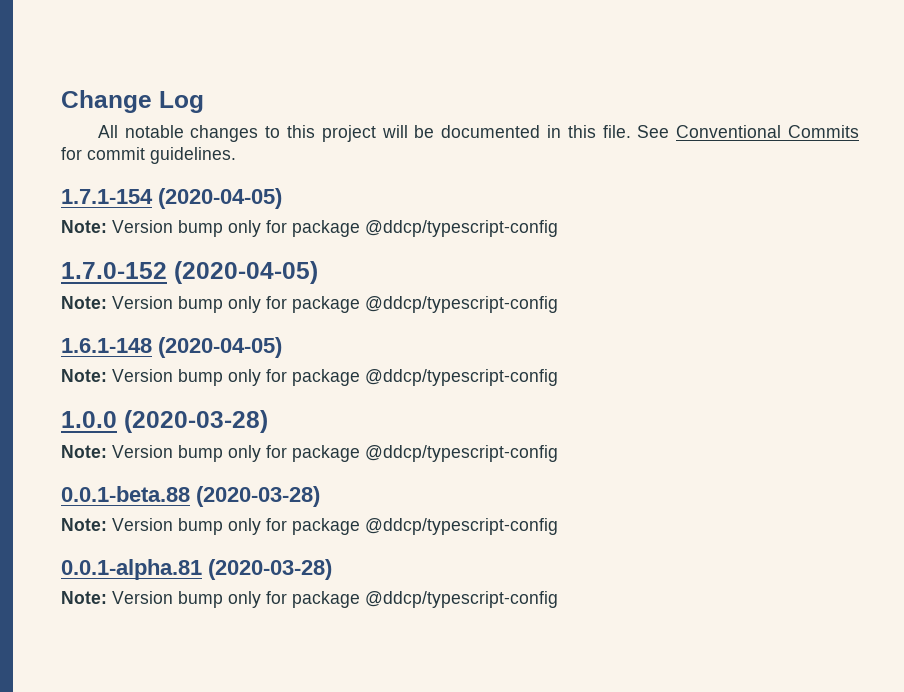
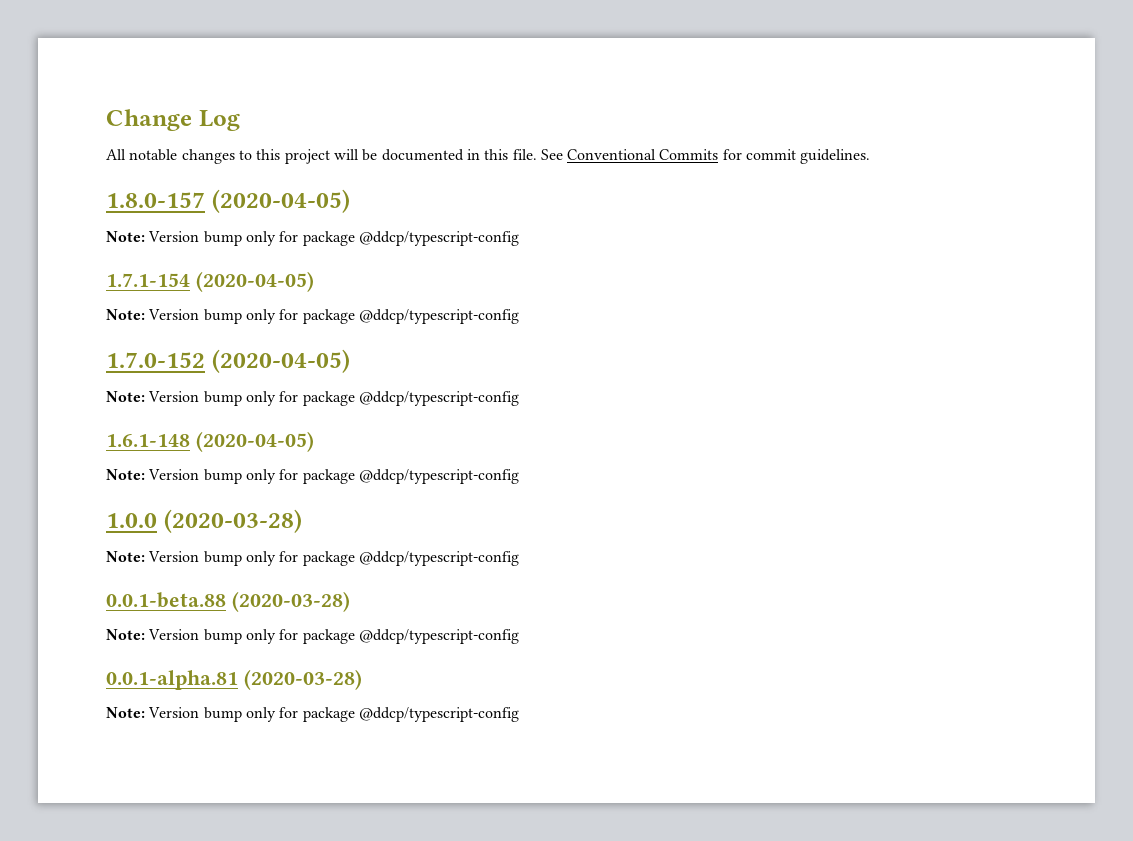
+ 1.8.0-157 (2020-04-05)
+ Note: Version bump only for package @ddcp/typescript-config

